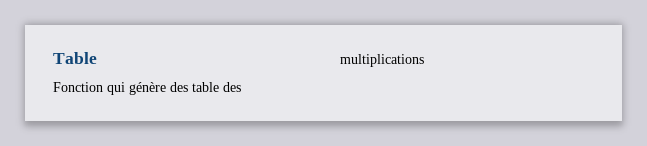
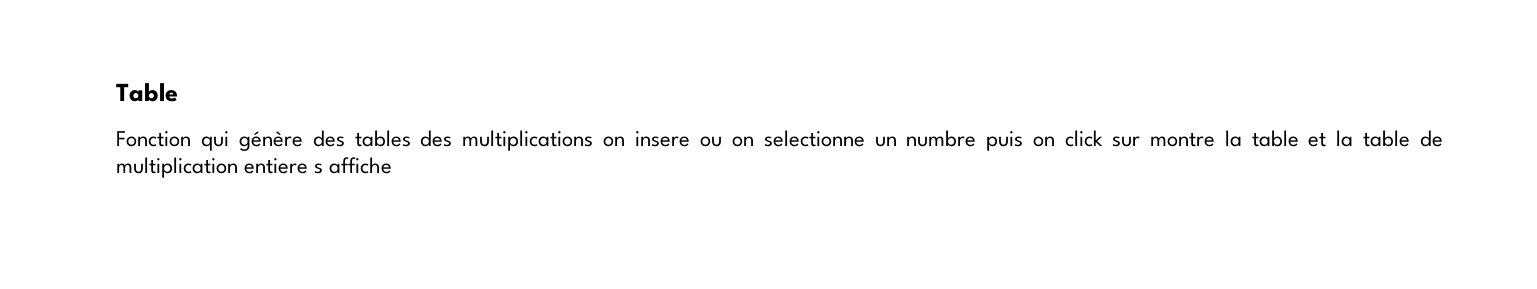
- Fonction qui génère des table des multiplications
+ Fonction qui génère des tables des multiplications on insere ou on selectionne un numbre puis on click sur montre la table et la table de multiplication entiere s affiche

